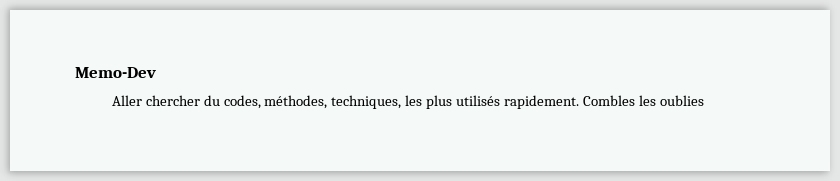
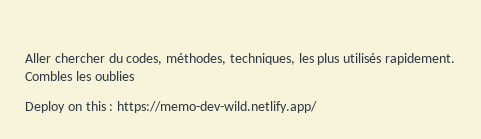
- Memo-Dev
+ Deploy on this : https://memo-dev-wild.netlify.app/

